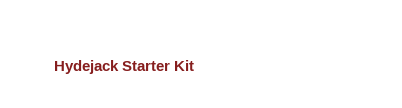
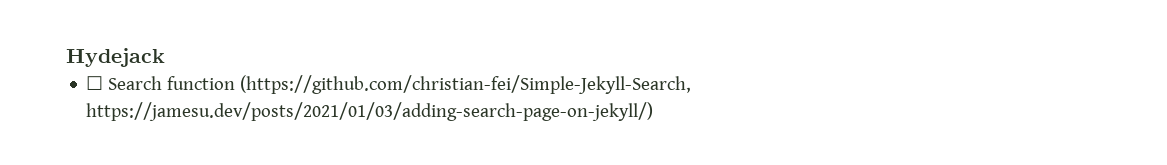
- Hydejack Starter Kit
+ Hydejack
+ ☐ Search function (https://github.com/christian-fei/Simple-Jekyll-Search, https://jamesu.dev/posts/2021/01/03/adding-search-page-on-jekyll/)

